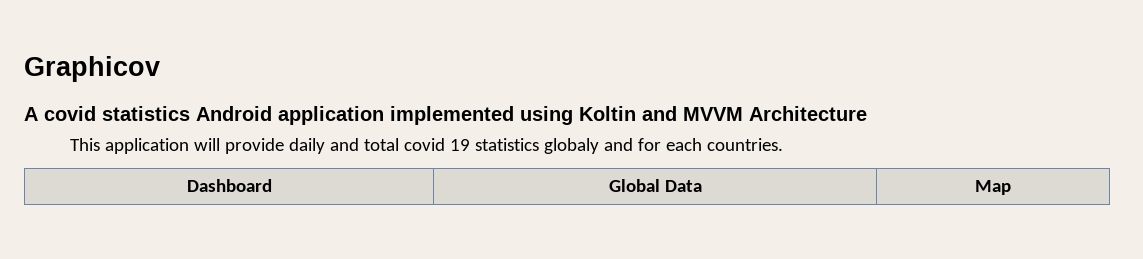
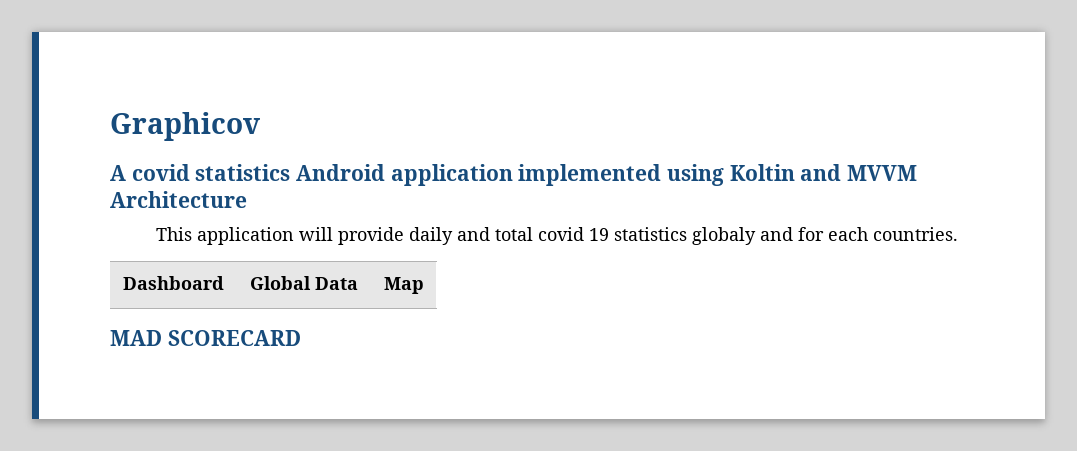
+ MAD SCORECARD

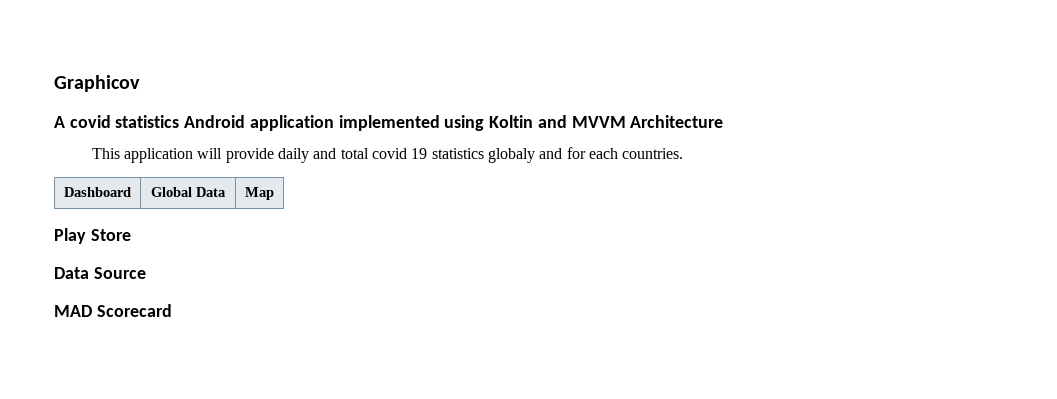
+ Play Store
+ Data Source
- MAD SCORECARD
+ MAD Scorecard

